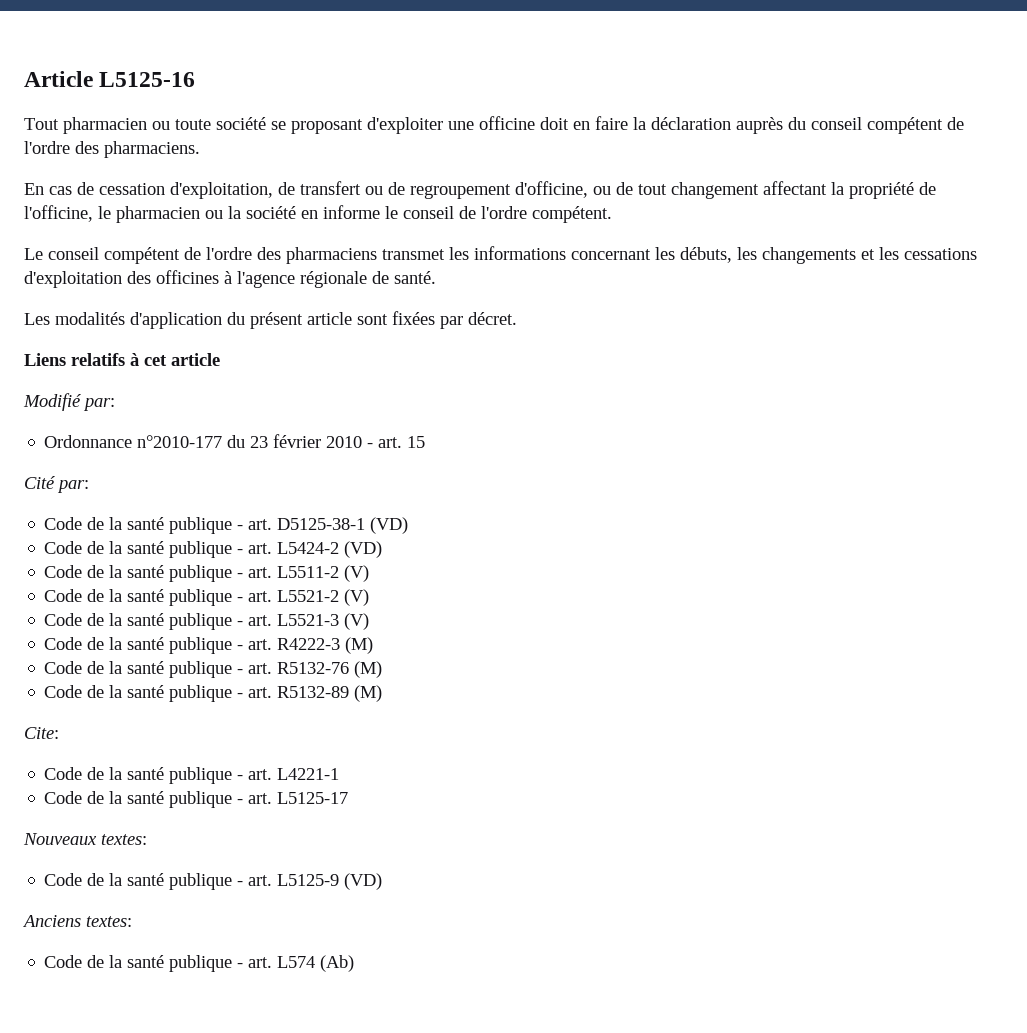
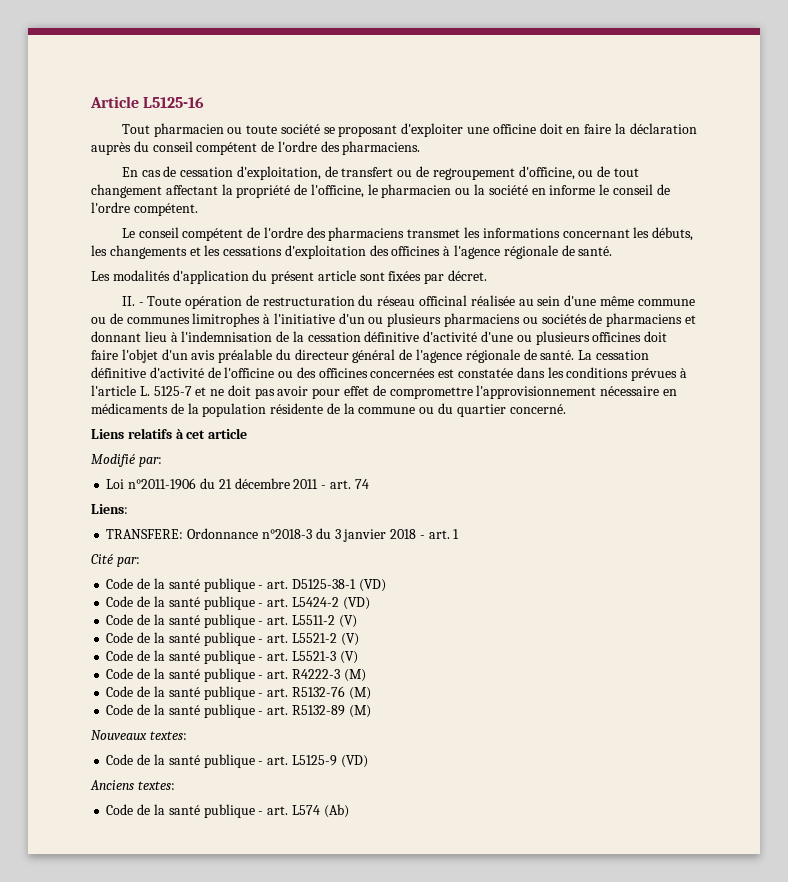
+ II. - Toute opération de restructuration du réseau officinal réalisée au sein d'une même commune ou de communes limitrophes à l'initiative d'un ou plusieurs pharmaciens ou sociétés de pharmaciens et donnant lieu à l'indemnisation de la cessation définitive d'activité d'une ou plusieurs officines doit faire l'objet d'un avis préalable du directeur général de l'agence régionale de santé. La cessation définitive d'activité de l'officine ou des officines concernées est constatée dans les conditions prévues à l'article L. 5125-7 et ne doit pas avoir pour effet de compromettre l'approvisionnement nécessaire en médicaments de la population résidente de la commune ou du quartier concerné.
- Ordonnance n°2010-177 du 23 février 2010 - art. 15
+ Loi n°2011-1906 du 21 décembre 2011 - art. 74
+ Liens:
+ TRANSFERE: Ordonnance n°2018-3 du 3 janvier 2018 - art. 1
- Cite:
- Code de la santé publique - art. L4221-1
- Code de la santé publique - art. L5125-17

